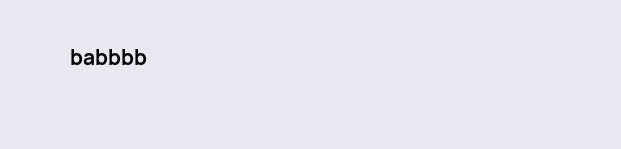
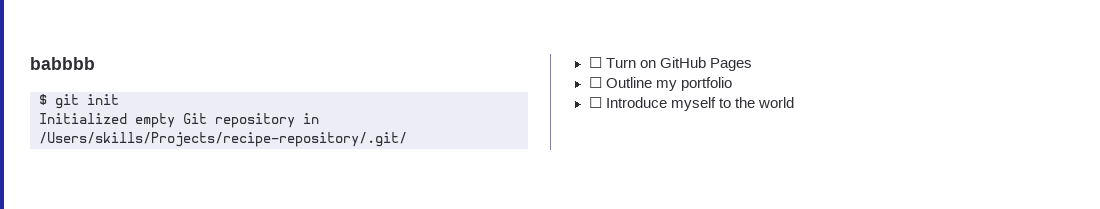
+ $ git init
+ Initialized empty Git repository in /Users/skills/Projects/recipe-repository/.git/
+ ☐ Turn on GitHub Pages
+ ☐ Outline my portfolio
+ ☐ Introduce myself to the world

